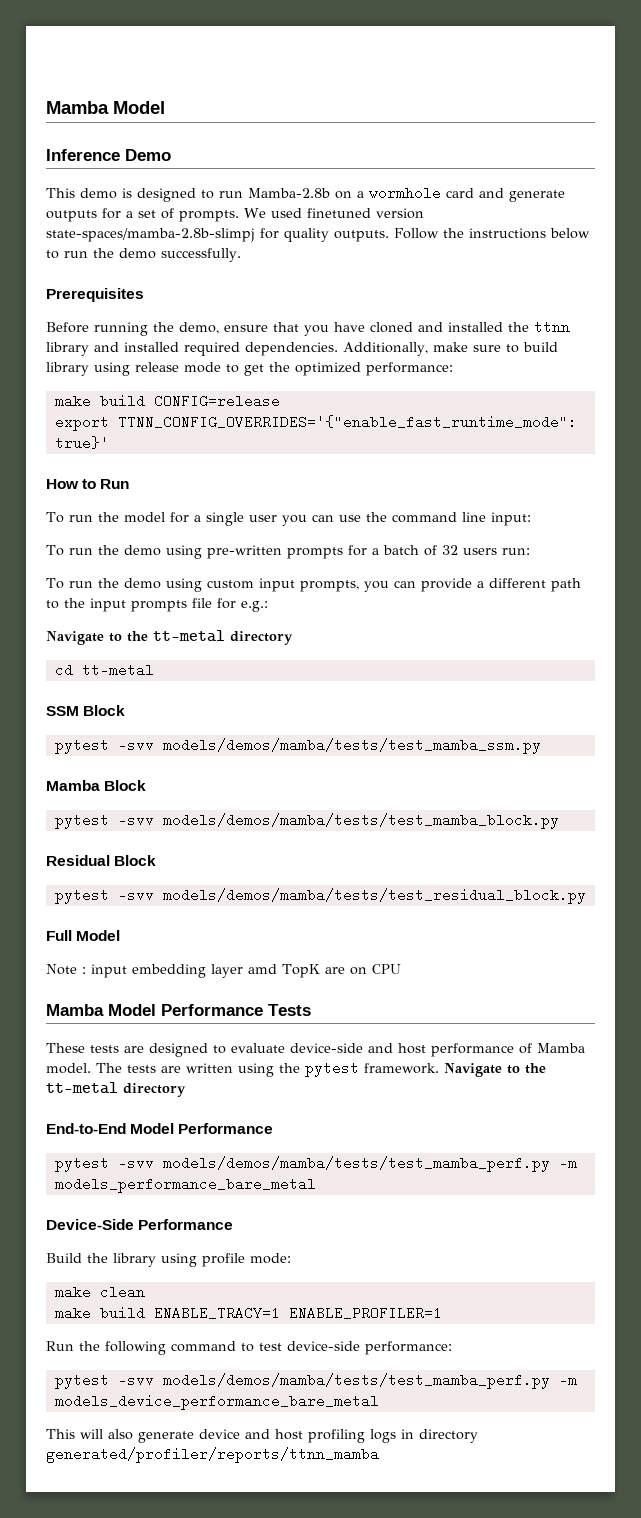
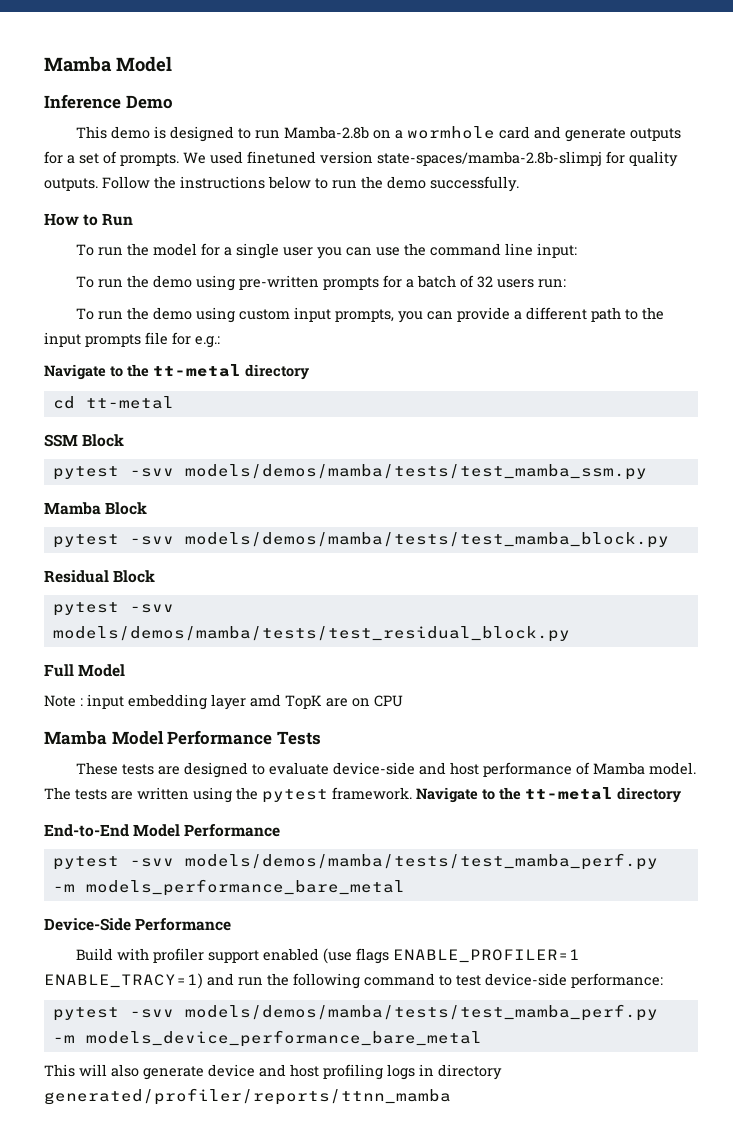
- Prerequisites
- Before running the demo, ensure that you have cloned and installed the ttnn library and installed required dependencies. Additionally, make sure to build library using release mode to get the optimized performance:
- make build CONFIG=release
- export TTNN_CONFIG_OVERRIDES='{"enable_fast_runtime_mode": true}'
- Build the library using profile mode:
- make clean
- make build ENABLE_TRACY=1 ENABLE_PROFILER=1
- Run the following command to test device-side performance:
+ Build with profiler support enabled (use flags ENABLE_PROFILER=1 ENABLE_TRACY=1) and run the following command to test device-side performance:

